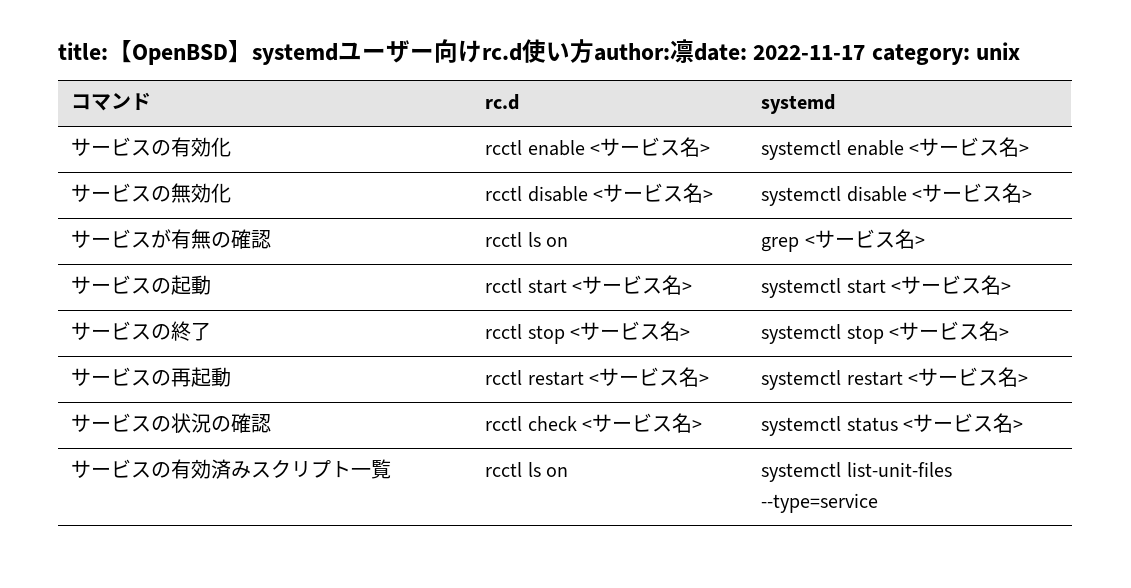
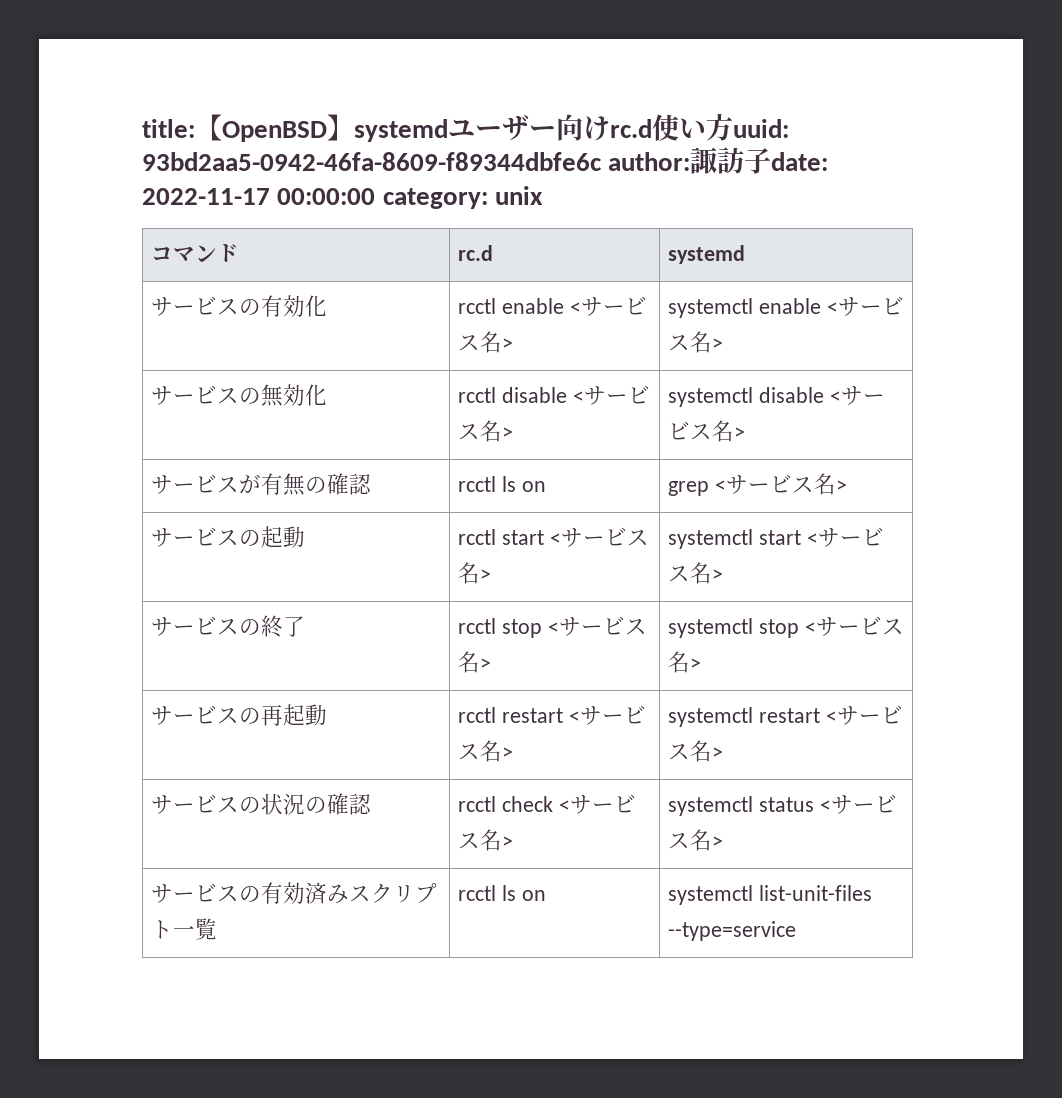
- title:【OpenBSD】systemdユーザー向けrc.d使い方author:凛date: 2022-11-17 category: unix
+ title:【OpenBSD】systemdユーザー向けrc.d使い方uuid: 93bd2aa5-0942-46fa-8609-f89344dbfe6c author:諏訪子date: 2022-11-17 00:00:00 category: unix

